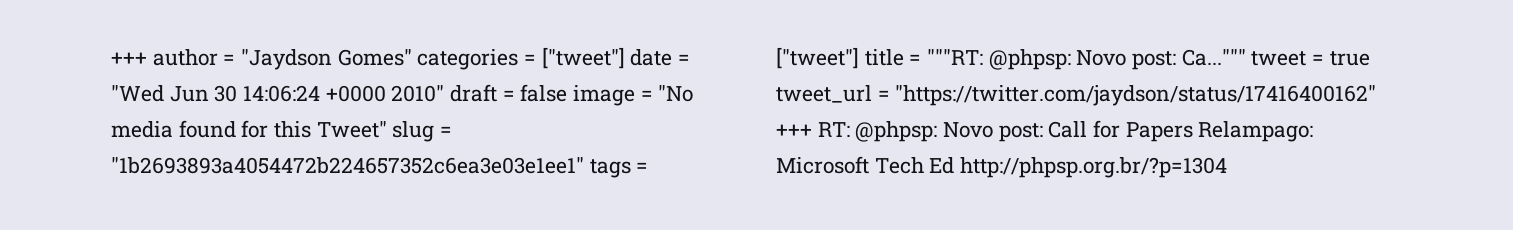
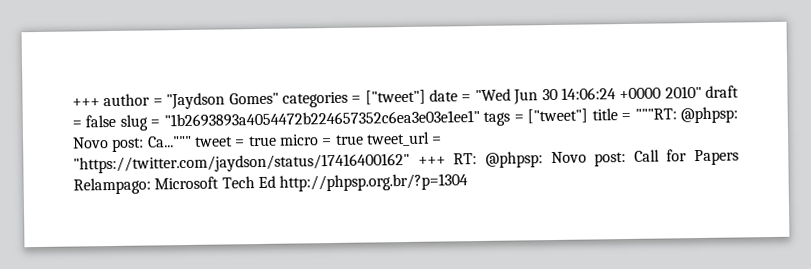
- +++ author = "Jaydson Gomes" categories = ["tweet"] date = "Wed Jun 30 14:06:24 +0000 2010" draft = false image = "No media found for this Tweet" slug = "1b2693893a4054472b224657352c6ea3e03e1ee1" tags = ["tweet"] title = """RT: @phpsp: Novo post: Ca...""" tweet = true tweet_url = "https://twitter.com/jaydson/status/17416400162" +++ RT: @phpsp: Novo post: Call for Papers Relampago: Microsoft Tech Ed http://phpsp.org.br/?p=1304
+ +++ author = "Jaydson Gomes" categories = ["tweet"] date = "Wed Jun 30 14:06:24 +0000 2010" draft = false slug = "1b2693893a4054472b224657352c6ea3e03e1ee1" tags = ["tweet"] title = """RT: @phpsp: Novo post: Ca...""" tweet = true micro = true tweet_url = "https://twitter.com/jaydson/status/17416400162" +++ RT: @phpsp: Novo post: Call for Papers Relampago: Microsoft Tech Ed http://phpsp.org.br/?p=1304

